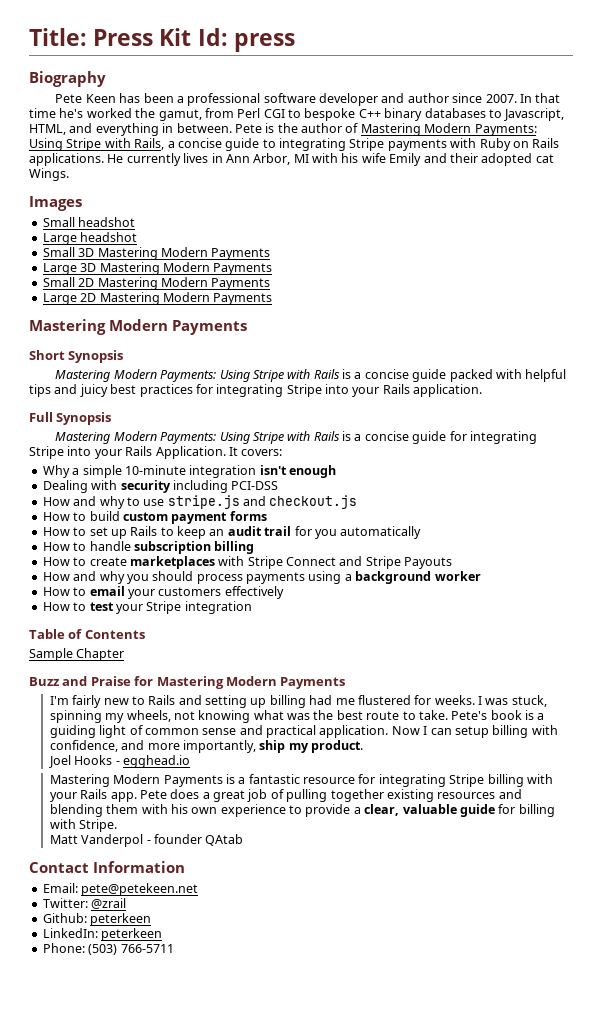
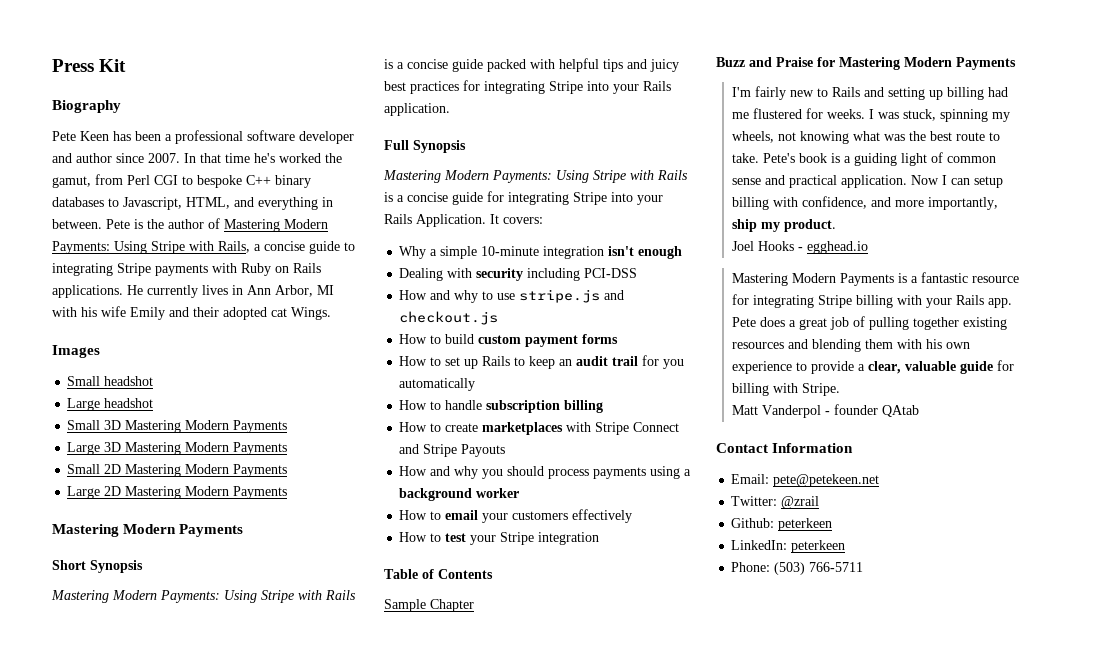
- Title: Press Kit Id: press
+ Press Kit

